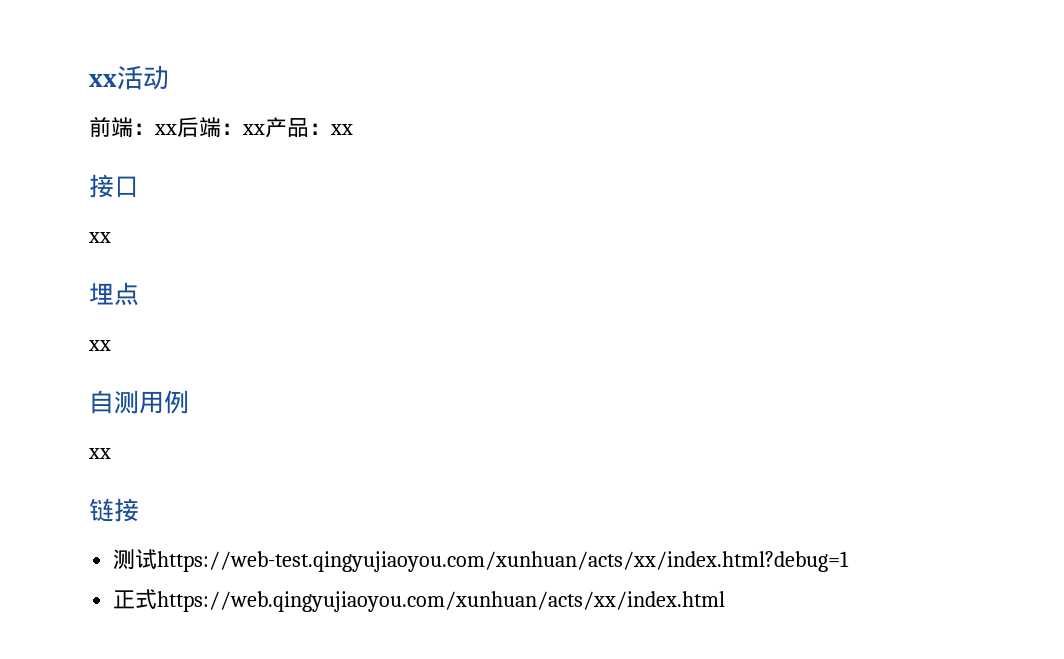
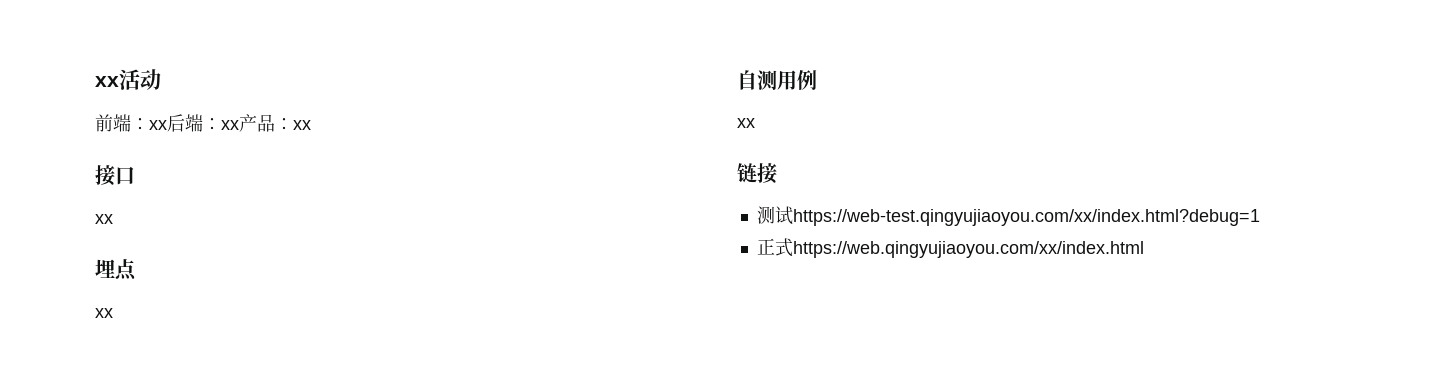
- 测试https://web-test.qingyujiaoyou.com/xunhuan/acts/xx/index.html?debug=1
+ 测试https://web-test.qingyujiaoyou.com/xx/index.html?debug=1
- 正式https://web.qingyujiaoyou.com/xunhuan/acts/xx/index.html
+ 正式https://web.qingyujiaoyou.com/xx/index.html

